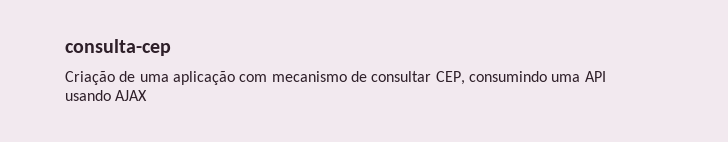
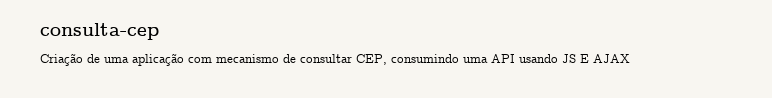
- Criação de uma aplicação com mecanismo de consultar CEP, consumindo uma API usando AJAX
+ Criação de uma aplicação com mecanismo de consultar CEP, consumindo uma API usando JS E AJAX

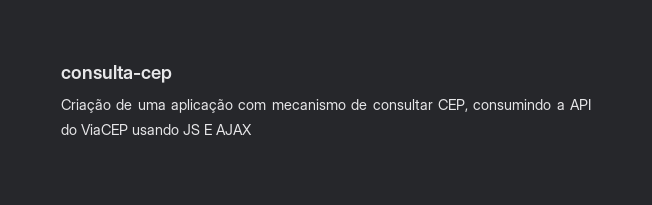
- Criação de uma aplicação com mecanismo de consultar CEP, consumindo uma API usando JS E AJAX
+ Criação de uma aplicação com mecanismo de consultar CEP, consumindo a API do ViaCEP usando JS E AJAX

